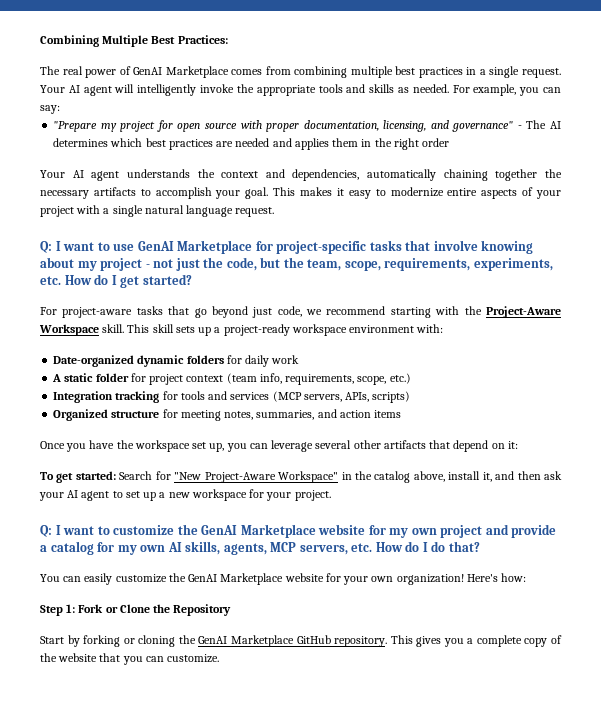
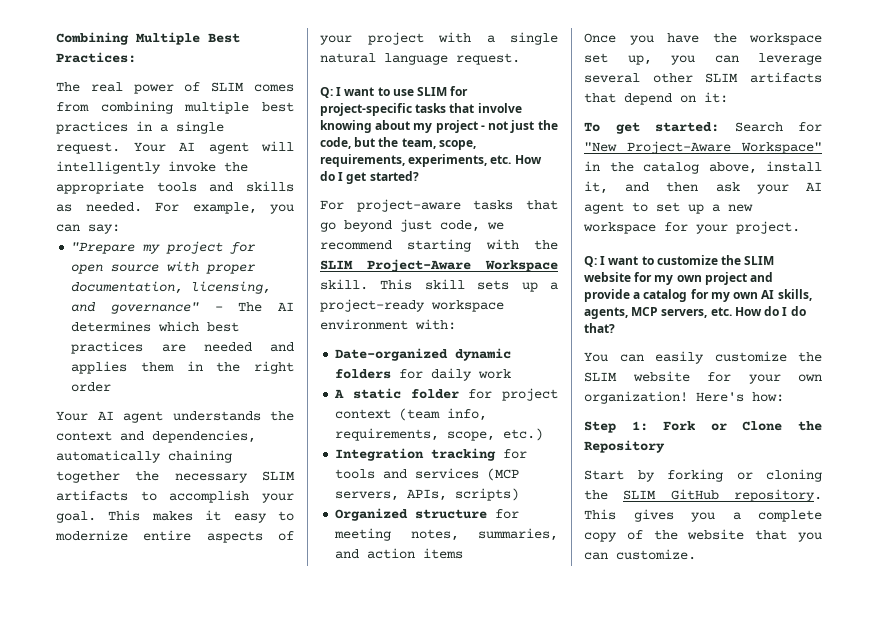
- The real power of GenAI Marketplace comes from combining multiple best practices in a single request.
+ The real power of SLIM comes from combining multiple best practices in a single request.
- Your AI agent understands the context and dependencies, automatically chaining together the necessary artifacts to accomplish your goal.
+ Your AI agent understands the context and dependencies, automatically chaining together the necessary SLIM artifacts to accomplish your goal.
- Q: I want to use GenAI Marketplace for project-specific tasks that involve knowing about my project - not just the code, but the team, scope, requirements, experiments, etc. How do I get started?
+ Q: I want to use SLIM for project-specific tasks that involve knowing about my project - not just the code, but the team, scope, requirements, experiments, etc. How do I get started?
- For project-aware tasks that go beyond just code, we recommend starting with the Project-Aware Workspace skill.
+ For project-aware tasks that go beyond just code, we recommend starting with the SLIM Project-Aware Workspace skill.
- Once you have the workspace set up, you can leverage several other artifacts that depend on it:
+ Once you have the workspace set up, you can leverage several other SLIM artifacts that depend on it:
- Q: I want to customize the GenAI Marketplace website for my own project and provide a catalog for my own AI skills, agents, MCP servers, etc. How do I do that?
+ Q: I want to customize the SLIM website for my own project and provide a catalog for my own AI skills, agents, MCP servers, etc. How do I do that?
- You can easily customize the GenAI Marketplace website for your own organization!
+ You can easily customize the SLIM website for your own organization!
- Start by forking or cloning the GenAI Marketplace GitHub repository.
+ Start by forking or cloning the SLIM GitHub repository.

